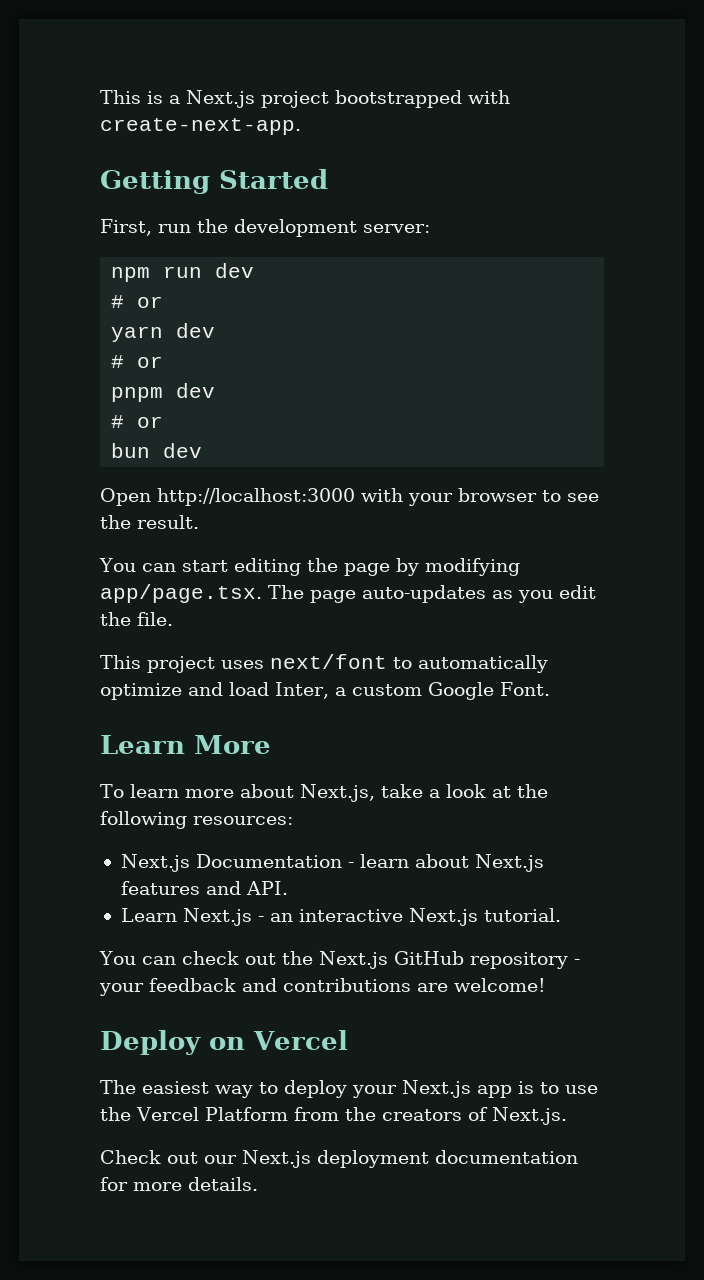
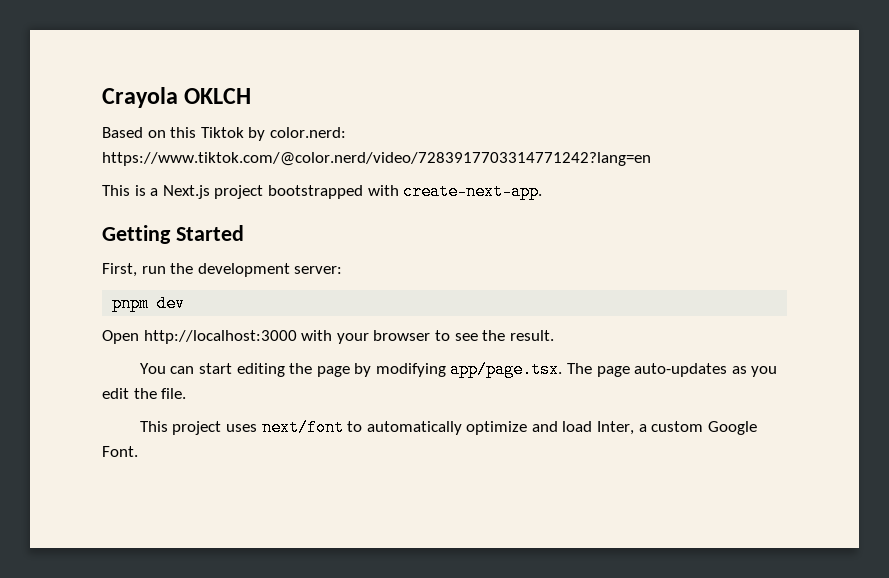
+ Crayola OKLCH
+ Based on this Tiktok by color.nerd: https://www.tiktok.com/@color.nerd/video/7283917703314771242?lang=en
- npm run dev
- # or
- yarn dev
- # or
  pnpm dev
- # or
- bun dev
- Learn More
- To learn more about Next.js, take a look at the following resources:
- Next.js Documentation - learn about Next.js features and API.
- Learn Next.js - an interactive Next.js tutorial.
- You can check out the Next.js GitHub repository - your feedback and contributions are welcome!
- Deploy on Vercel
- The easiest way to deploy your Next.js app is to use the Vercel Platform from the creators of Next.js.
- Check out our Next.js deployment documentation for more details.

